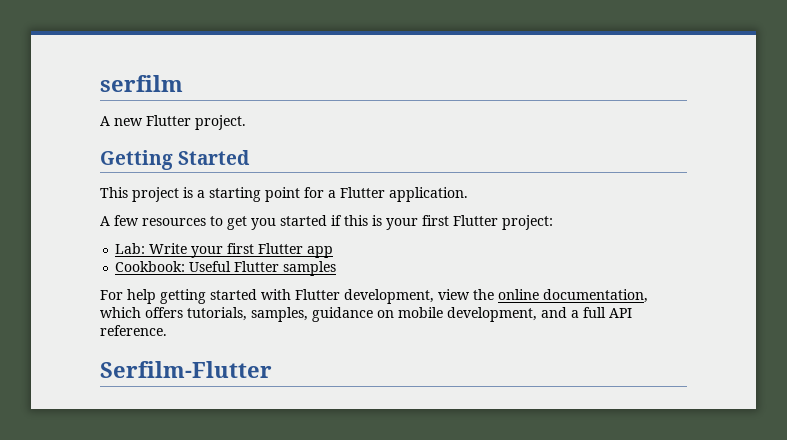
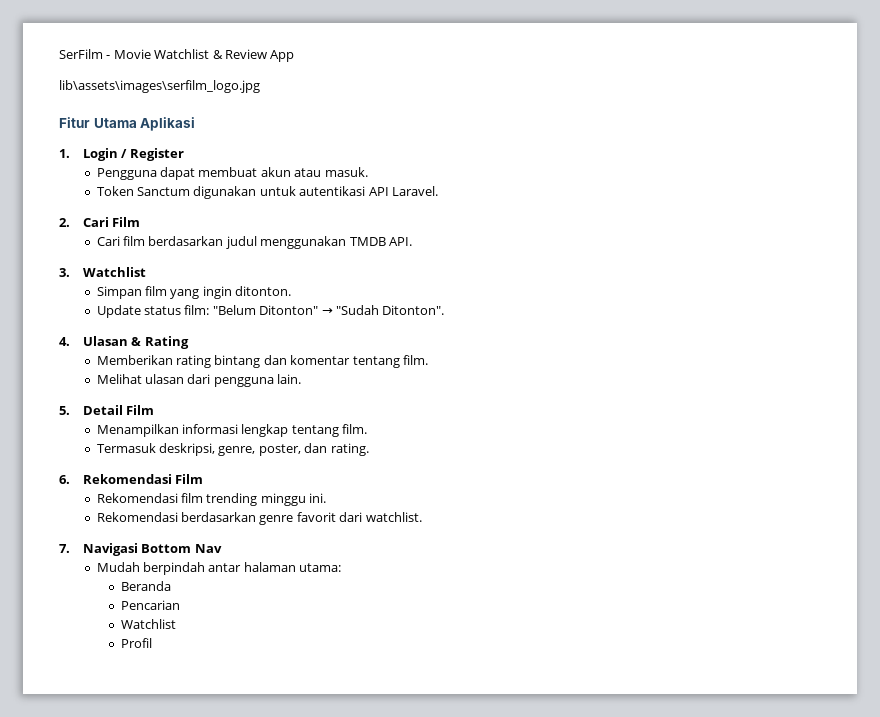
- serfilm
- A new Flutter project.
- Getting Started
- This project is a starting point for a Flutter application.
- A few resources to get you started if this is your first Flutter project:
- Lab: Write your first Flutter app
- Cookbook: Useful Flutter samples
- For help getting started with Flutter development, view the online documentation, which offers tutorials, samples, guidance on mobile development, and a full API reference.
- Serfilm-Flutter
+ SerFilm - Movie Watchlist & Review App
+ lib\assets\images\serfilm_logo.jpg
+ Fitur Utama Aplikasi
+ 1. Login / Register
+ Pengguna dapat membuat akun atau masuk.
+ Token Sanctum digunakan untuk autentikasi API Laravel.
+ 2. Cari Film
+ Cari film berdasarkan judul menggunakan TMDB API.
+ 3. Watchlist
+ Simpan film yang ingin ditonton.
+ Update status film: "Belum Ditonton" → "Sudah Ditonton".
+ 4. Ulasan & Rating
+ Memberikan rating bintang dan komentar tentang film.
+ Melihat ulasan dari pengguna lain.
+ 5. Detail Film
+ Menampilkan informasi lengkap tentang film.
+ Termasuk deskripsi, genre, poster, dan rating.
+ 6. Rekomendasi Film
+ Rekomendasi film trending minggu ini.
+ Rekomendasi berdasarkan genre favorit dari watchlist.
+ 7. Navigasi Bottom Nav
+ Mudah berpindah antar halaman utama:
+ Beranda
+ Pencarian
+ Watchlist
+ Profil

